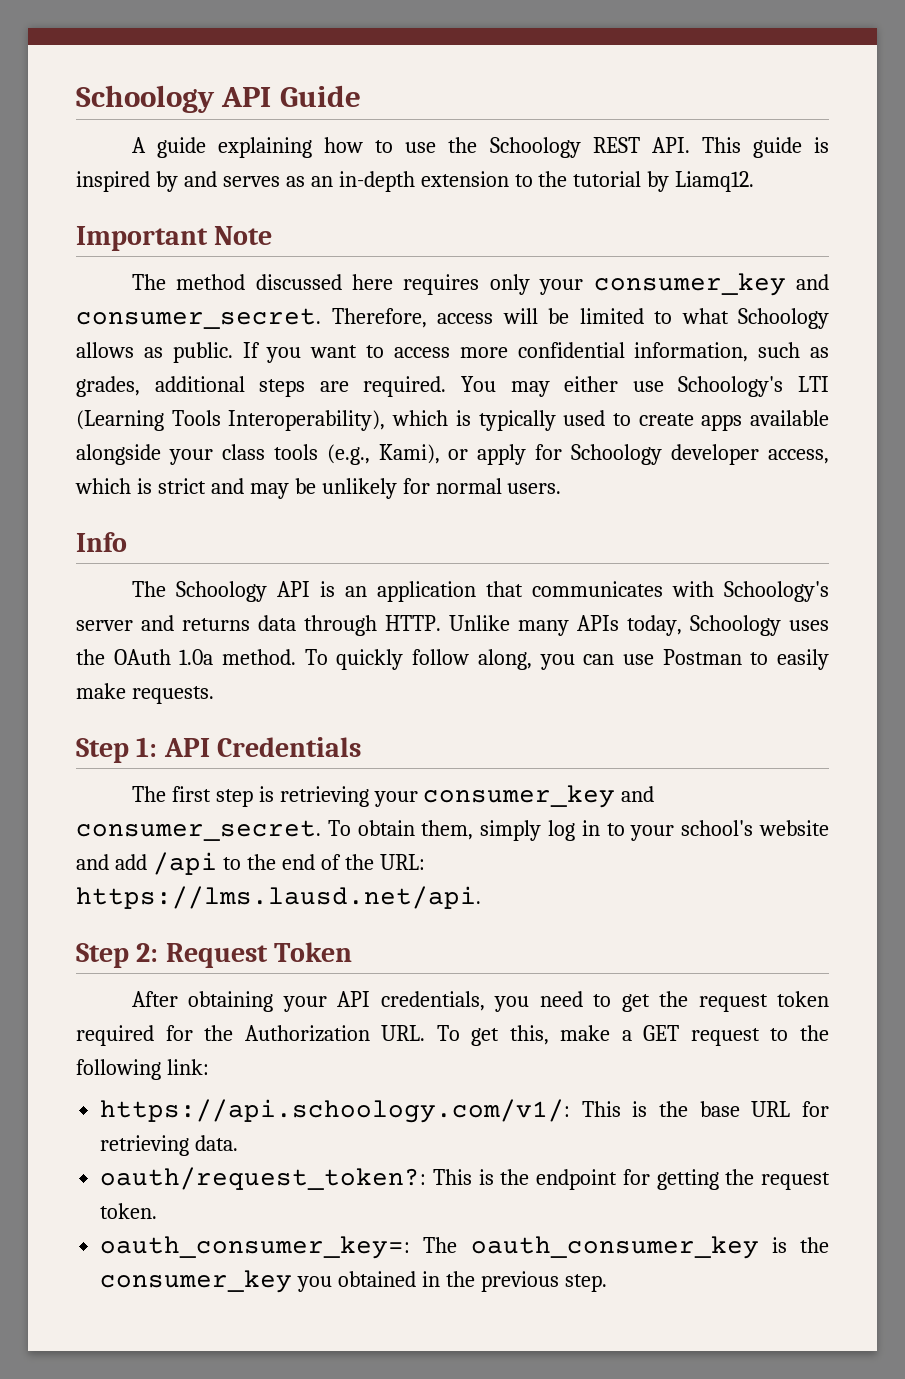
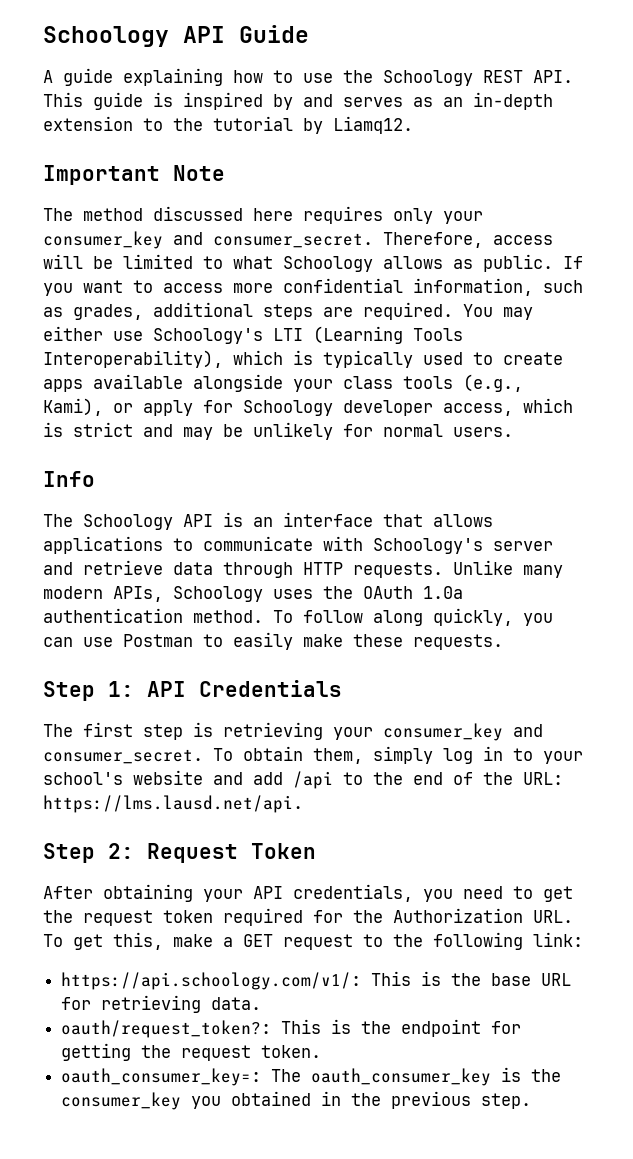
- The Schoology API is an application that communicates with Schoology's server and returns data through HTTP. Unlike many APIs today, Schoology uses the OAuth 1.0a method.
+ The Schoology API is an interface that allows applications to communicate with Schoology's server and retrieve data through HTTP requests. Unlike many modern APIs, Schoology uses the OAuth 1.0a authentication method.
- To quickly follow along, you can use Postman to easily make requests.
+ To follow along quickly, you can use Postman to easily make these requests.

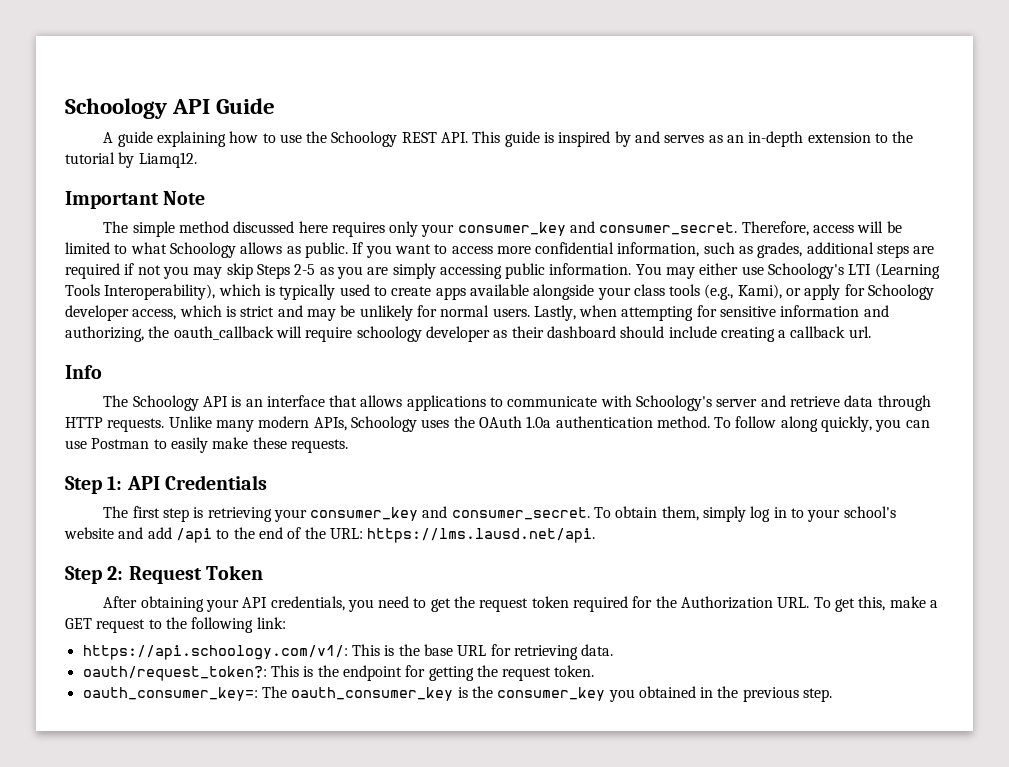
- The method discussed here requires only your consumer_key and consumer_secret.
+ The simple method discussed here requires only your consumer_key and consumer_secret.
- If you want to access more confidential information, such as grades, additional steps are required.
+ If you want to access more confidential information, such as grades, additional steps are required if not you may skip Steps 2-5 as you are simply accessing public information.
+ Lastly, when attempting for sensitive information and authorizing, the oauth_callback will require schoology developer as their dashboard should include creating a callback url.

